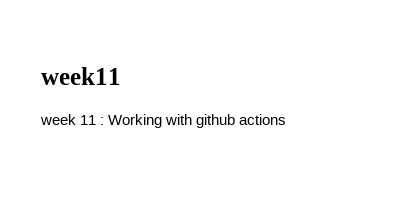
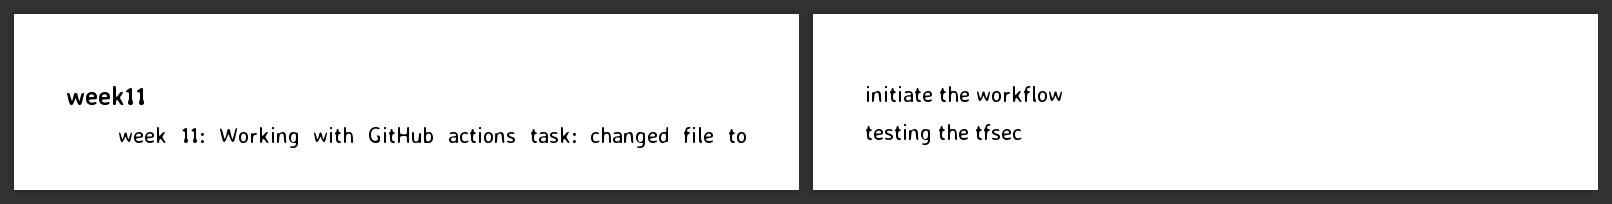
- week 11 : Working with github actions
+ week 11: Working with GitHub actions task: changed file to initiate the workflow
+ testing the tfsec

